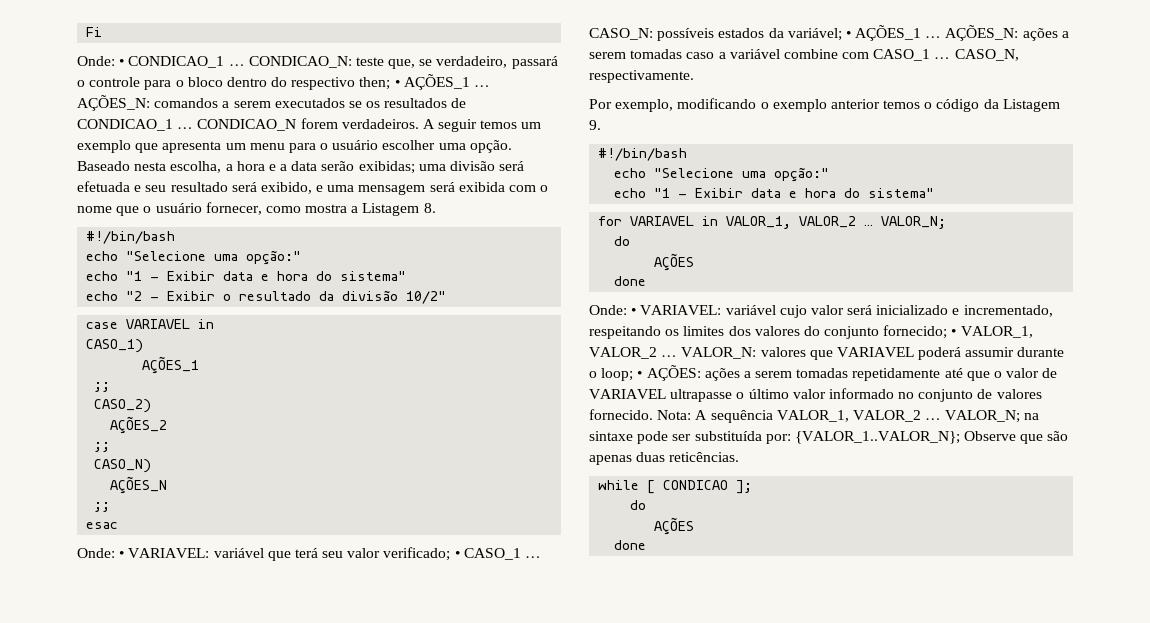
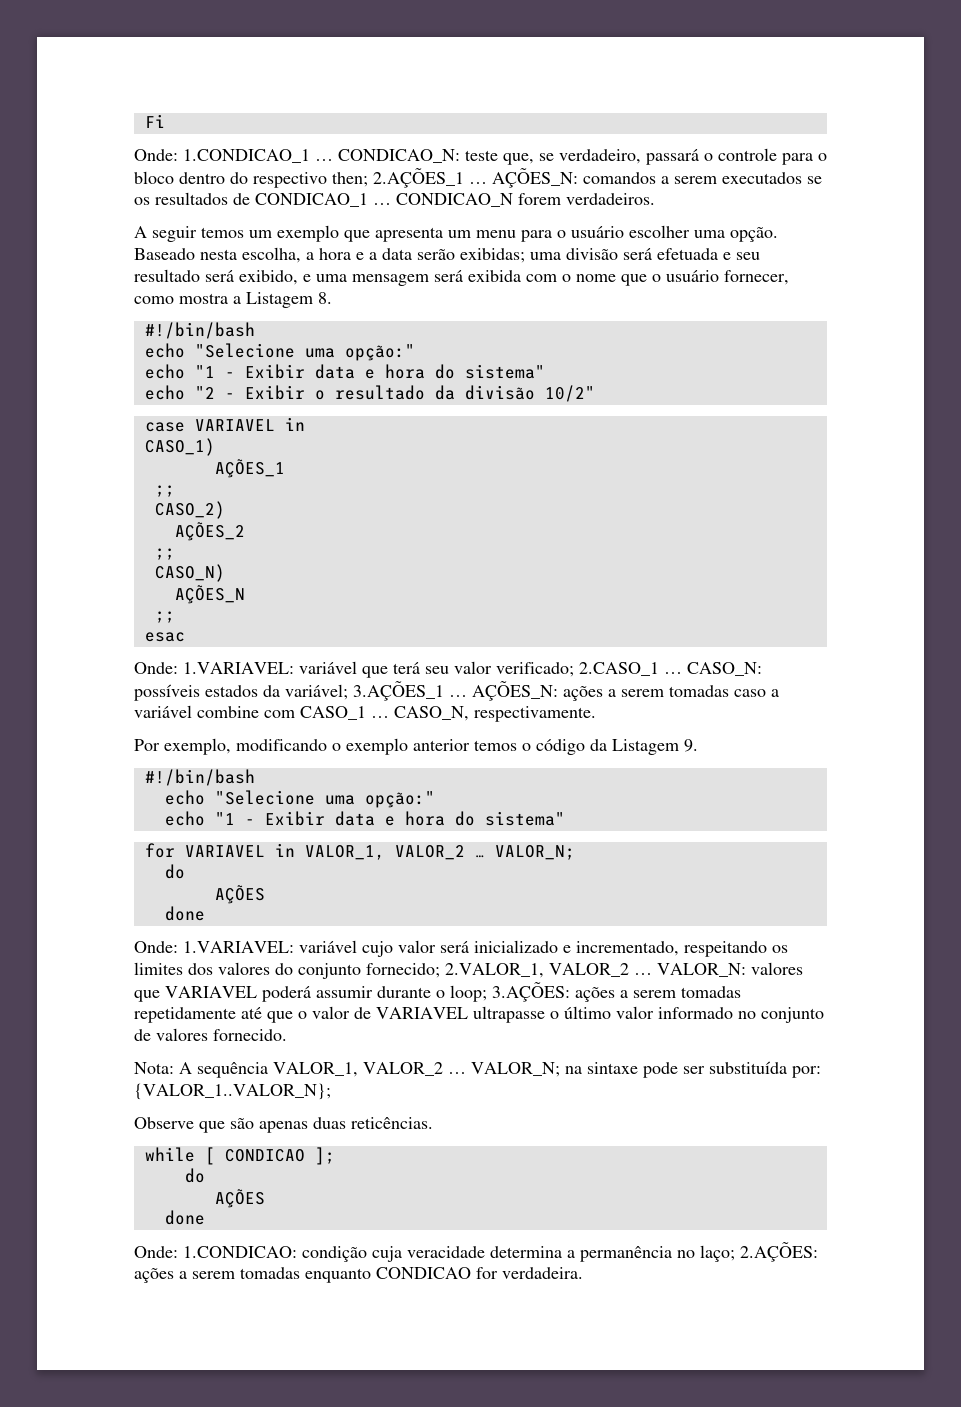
- Onde: • CONDICAO_1 …
+ Onde: 1.CONDICAO_1 …
- CONDICAO_N: teste que, se verdadeiro, passará o controle para o bloco dentro do respectivo then; • AÇÕES_1 …
+ CONDICAO_N: teste que, se verdadeiro, passará o controle para o bloco dentro do respectivo then; 2.AÇÕES_1 …
- CONDICAO_N forem verdadeiros. A seguir temos um exemplo que apresenta um menu para o usuário escolher uma opção.
+ CONDICAO_N forem verdadeiros.
+ A seguir temos um exemplo que apresenta um menu para o usuário escolher uma opção.
- Onde: • VARIAVEL: variável que terá seu valor verificado; • CASO_1 …
+ Onde: 1.VARIAVEL: variável que terá seu valor verificado; 2.CASO_1 …
- CASO_N: possíveis estados da variável; • AÇÕES_1 …
+ CASO_N: possíveis estados da variável; 3.AÇÕES_1 …
- Onde: • VARIAVEL: variável cujo valor será inicializado e incrementado, respeitando os limites dos valores do conjunto fornecido; • VALOR_1, VALOR_2 …
+ Onde: 1.VARIAVEL: variável cujo valor será inicializado e incrementado, respeitando os limites dos valores do conjunto fornecido; 2.VALOR_1, VALOR_2 …
- VALOR_N: valores que VARIAVEL poderá assumir durante o loop; • AÇÕES: ações a serem tomadas repetidamente até que o valor de VARIAVEL ultrapasse o último valor informado no conjunto de valores fornecido. Nota: A sequência VALOR_1, VALOR_2 …
+ VALOR_N: valores que VARIAVEL poderá assumir durante o loop; 3.AÇÕES: ações a serem tomadas repetidamente até que o valor de VARIAVEL ultrapasse o último valor informado no conjunto de valores fornecido.
+ Nota: A sequência VALOR_1, VALOR_2 …
- VALOR_N; na sintaxe pode ser substituída por: {VALOR_1..VALOR_N}; Observe que são apenas duas reticências.
+ VALOR_N; na sintaxe pode ser substituída por: {VALOR_1..VALOR_N};
+ Observe que são apenas duas reticências.
+ Onde: 1.CONDICAO: condição cuja veracidade determina a permanência no laço; 2.AÇÕES: ações a serem tomadas enquanto CONDICAO for verdadeira.

